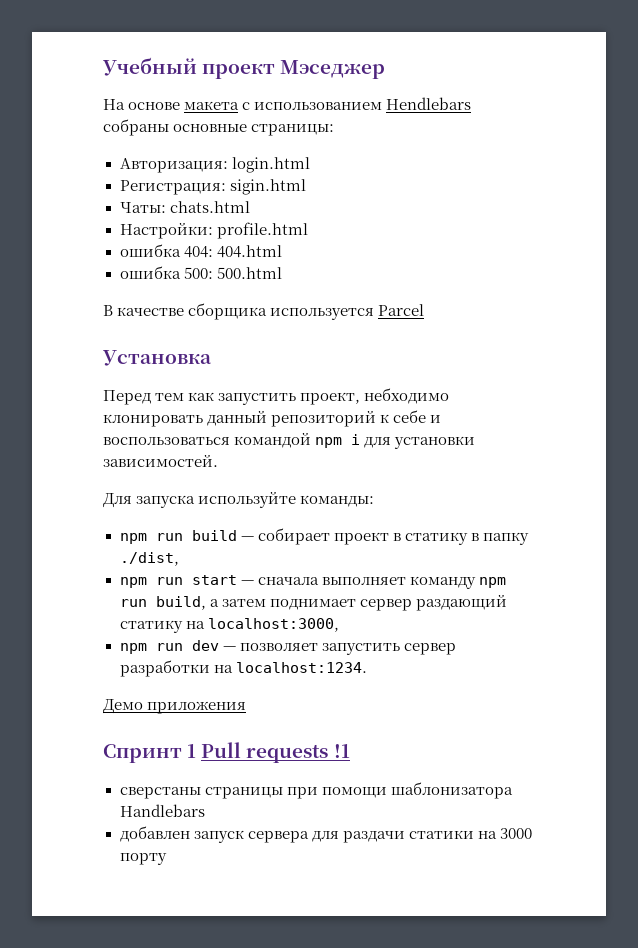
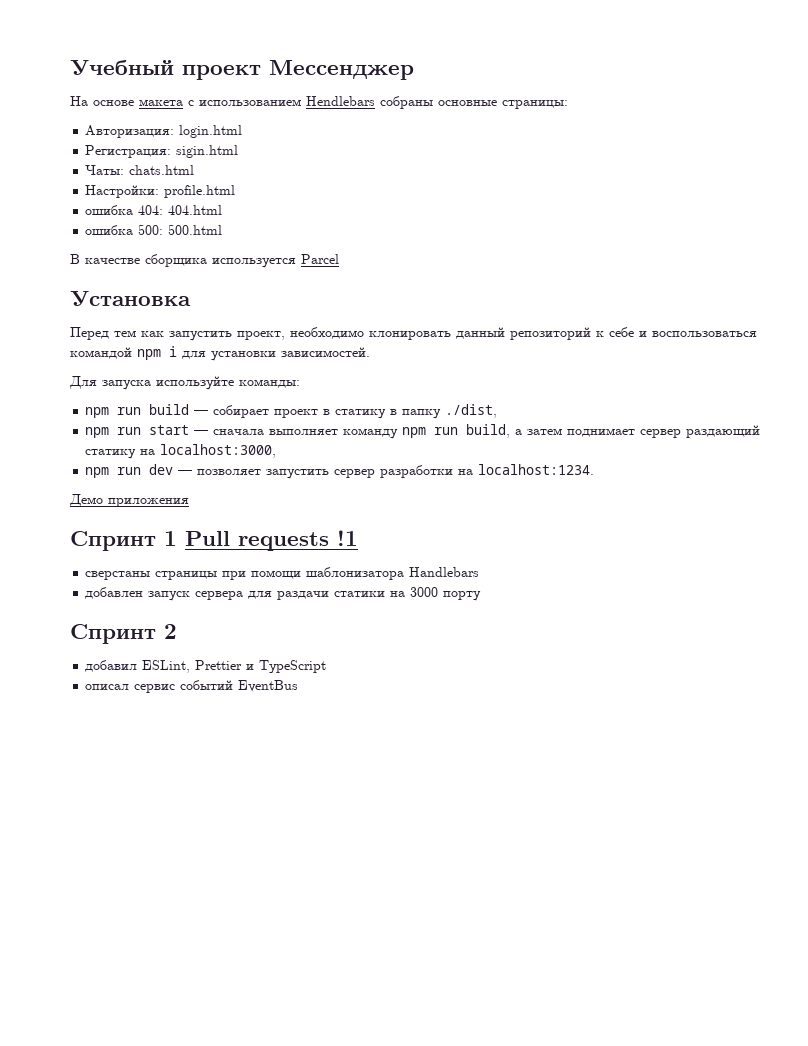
- Учебный проект Мэседжер
+ Учебный проект Мессенджер
- Перед тем как запустить проект, небходимо клонировать данный репозиторий к себе и воспользоваться командой npm i для установки зависимостей.
+ Перед тем как запустить проект, необходимо клонировать данный репозиторий к себе и воспользоваться командой npm i для установки зависимостей.
+ Спринт 2
+ добавил ESLint, Prettier и TypeScript
+ описал сервис событий EventBus

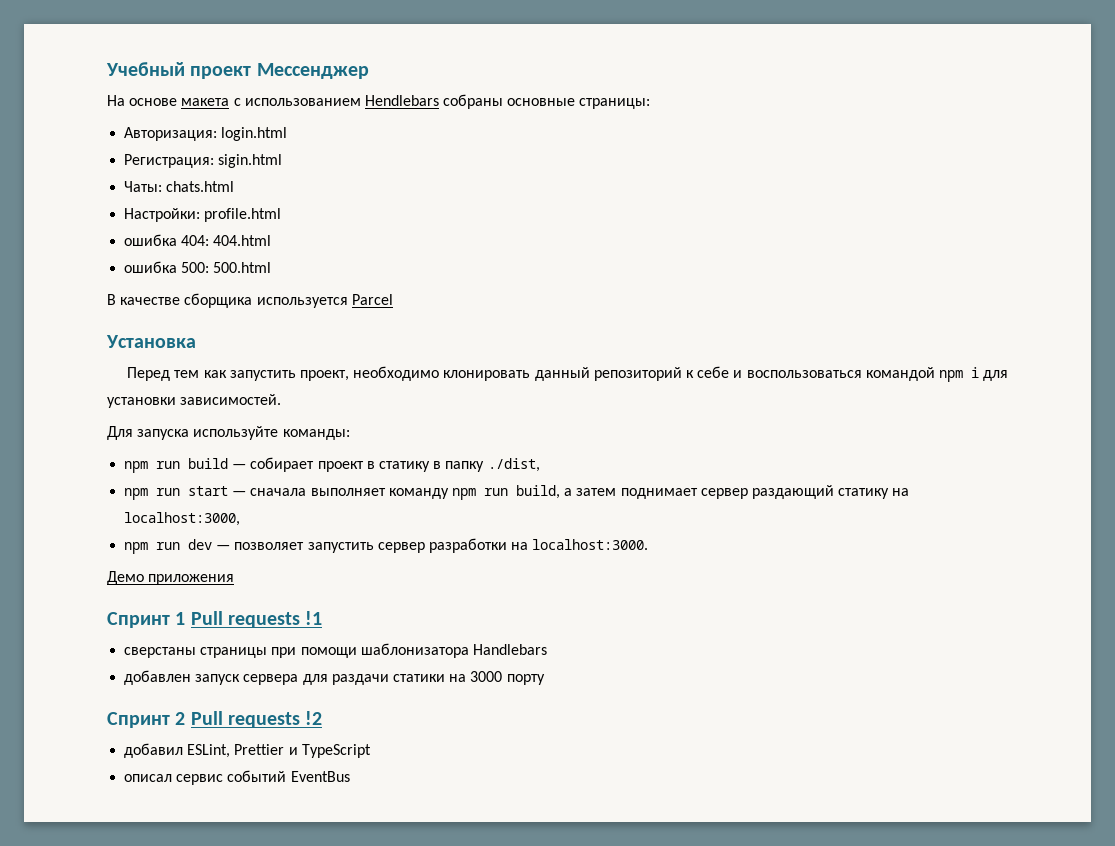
- npm run dev — позволяет запустить сервер разработки на localhost:1234.
+ npm run dev — позволяет запустить сервер разработки на localhost:3000.
- Спринт 2
+ Спринт 2 Pull requests !2

